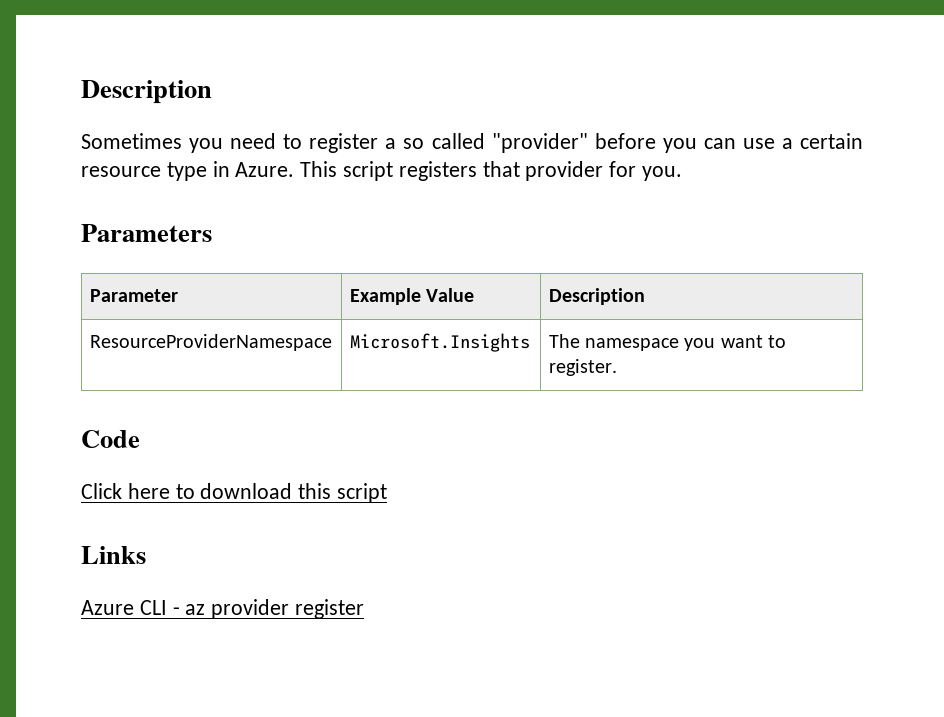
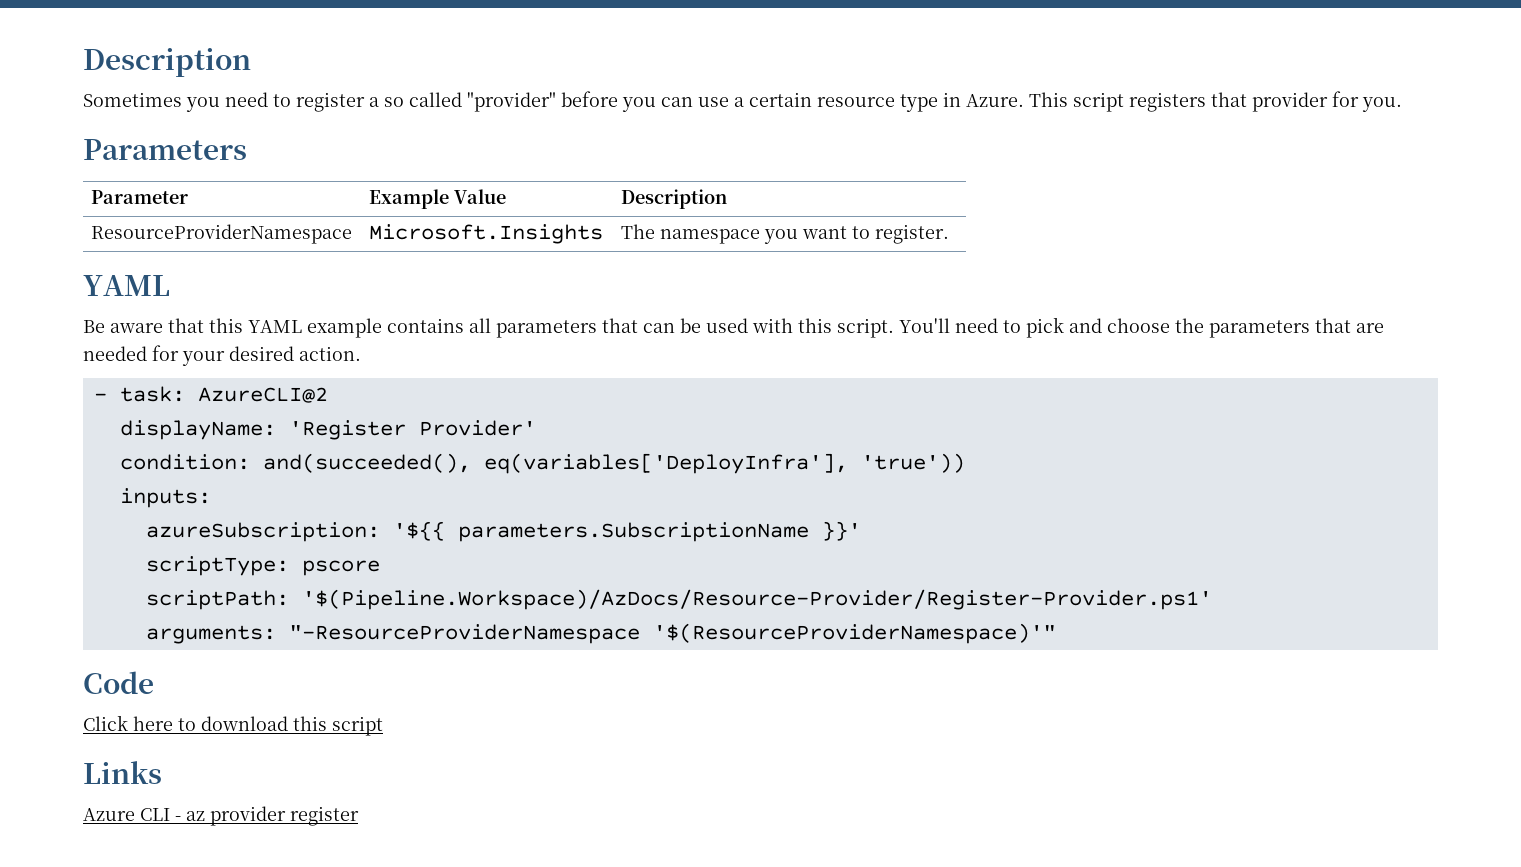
  ResourceProviderNamespace | Microsoft.Insights | The namespace you want to register.
+ YAML
+ Be aware that this YAML example contains all parameters that can be used with this script. You'll need to pick and choose the parameters that are needed for your desired action.
+ - task: AzureCLI@2
+ displayName: 'Register Provider'
+ condition: and(succeeded(), eq(variables['DeployInfra'], 'true'))
+ inputs:
+ azureSubscription: '${{ parameters.SubscriptionName }}'
+ scriptType: pscore
+ scriptPath: '$(Pipeline.Workspace)/AzDocs/Resource-Provider/Register-Provider.ps1'
+ arguments: "-ResourceProviderNamespace '$(ResourceProviderNamespace)'"

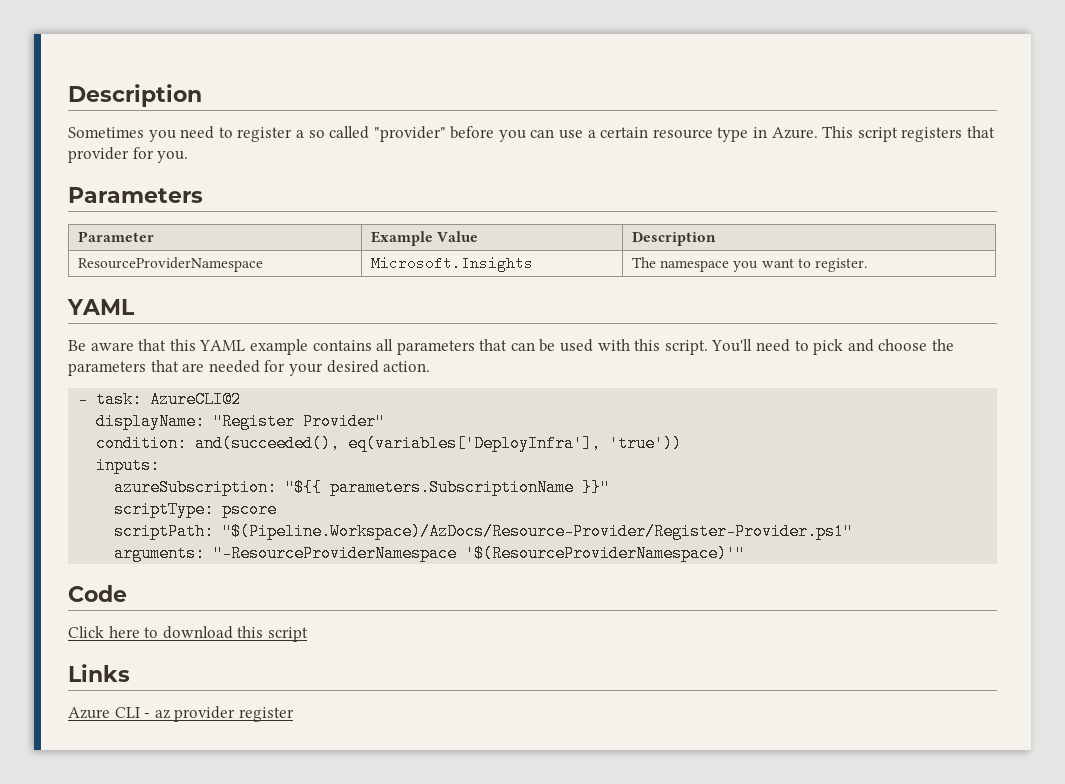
- displayName: 'Register Provider'
+ displayName: "Register Provider"
- azureSubscription: '${{ parameters.SubscriptionName }}'
+ azureSubscription: "${{ parameters.SubscriptionName }}"
- scriptPath: '$(Pipeline.Workspace)/AzDocs/Resource-Provider/Register-Provider.ps1'
+ scriptPath: "$(Pipeline.Workspace)/AzDocs/Resource-Provider/Register-Provider.ps1"

